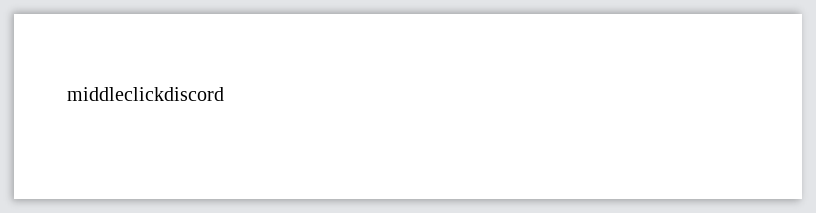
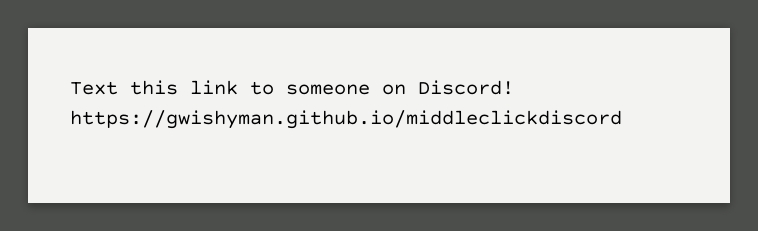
- middleclickdiscord
+ Text this link to someone on Discord! https://gwishyman.github.io/middleclickdiscord

